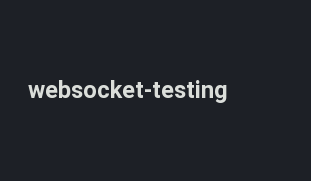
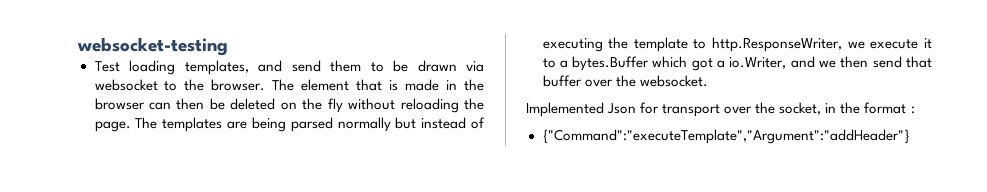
+ Test loading templates, and send them to be drawn via websocket to the browser. The element that is made in the browser can then be deleted on the fly without reloading the page. The templates are being parsed normally but instead of executing the template to http.ResponseWriter, we execute it to a bytes.Buffer which got a io.Writer, and we then send that buffer over the websocket.
+ Implemented Json for transport over the socket, in the format :
+ {"Command":"executeTemplate","Argument":"addHeader"}

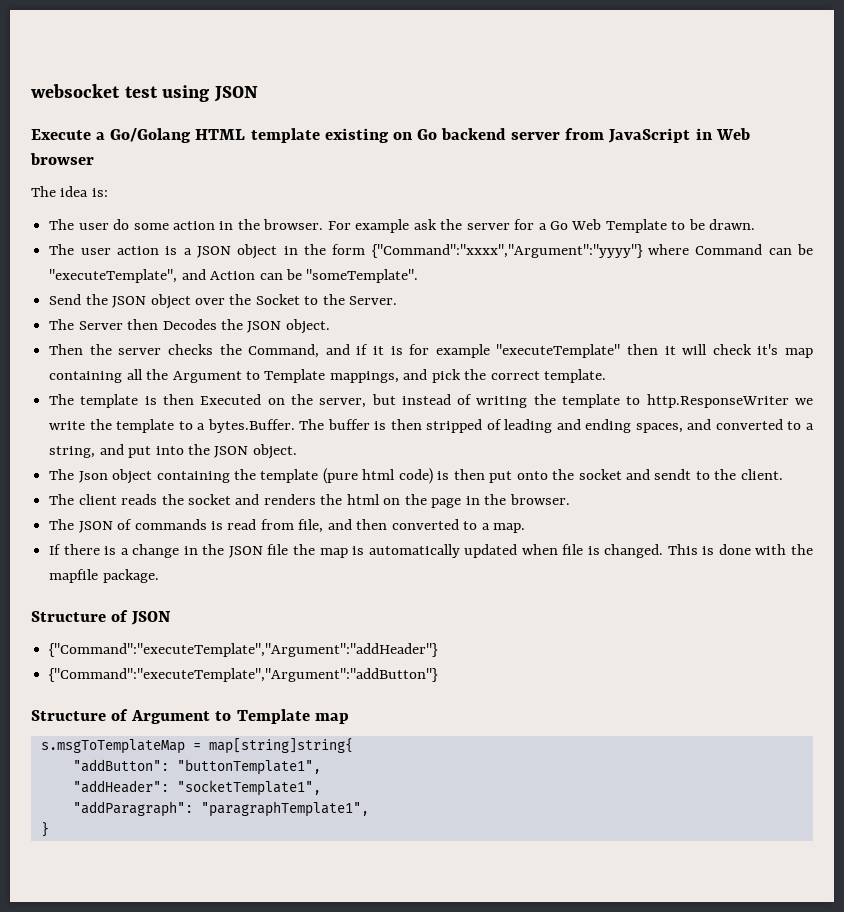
- websocket-testing
- Test loading templates, and send them to be drawn via websocket to the browser. The element that is made in the browser can then be deleted on the fly without reloading the page. The templates are being parsed normally but instead of executing the template to http.ResponseWriter, we execute it to a bytes.Buffer which got a io.Writer, and we then send that buffer over the websocket.
- Implemented Json for transport over the socket, in the format :
+ websocket test using JSON
+ Execute a Go/Golang HTML template existing on Go backend server from JavaScript in Web browser
+ The idea is:
+ The user do some action in the browser. For example ask the server for a Go Web Template to be drawn.
+ The user action is a JSON object in the form {"Command":"xxxx","Argument":"yyyy"} where Command can be "executeTemplate", and Action can be "someTemplate".
+ Send the JSON object over the Socket to the Server.
+ The Server then Decodes the JSON object.
+ Then the server checks the Command, and if it is for example "executeTemplate" then it will check it's map containing all the Argument to Template mappings, and pick the correct template.
+ The template is then Executed on the server, but instead of writing the template to http.ResponseWriter we write the template to a bytes.Buffer. The buffer is then stripped of leading and ending spaces, and converted to a string, and put into the JSON object.
+ The Json object containing the template (pure html code) is then put onto the socket and sendt to the client.
+ The client reads the socket and renders the html on the page in the browser.
+ The JSON of commands is read from file, and then converted to a map.
+ If there is a change in the JSON file the map is automatically updated when file is changed. This is done with the mapfile package.
+ Structure of JSON
  {"Command":"executeTemplate","Argument":"addHeader"}
+ {"Command":"executeTemplate","Argument":"addButton"}
+ Structure of Argument to Template map
+ s.msgToTemplateMap = map[string]string{
+ "addButton": "buttonTemplate1",
+ "addHeader": "socketTemplate1",
+ "addParagraph": "paragraphTemplate1",
+ }

